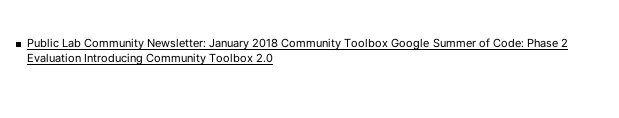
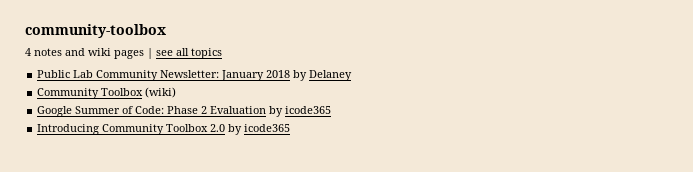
+ community-toolbox
+ 4 notes and wiki pages | see all topics
- Public Lab Community Newsletter: January 2018 Community Toolbox Google Summer of Code: Phase 2 Evaluation Introducing Community Toolbox 2.0
+ Public Lab Community Newsletter: January 2018 by Delaney
+ Community Toolbox (wiki)
+ Google Summer of Code: Phase 2 Evaluation by icode365
+ Introducing Community Toolbox 2.0 by icode365

